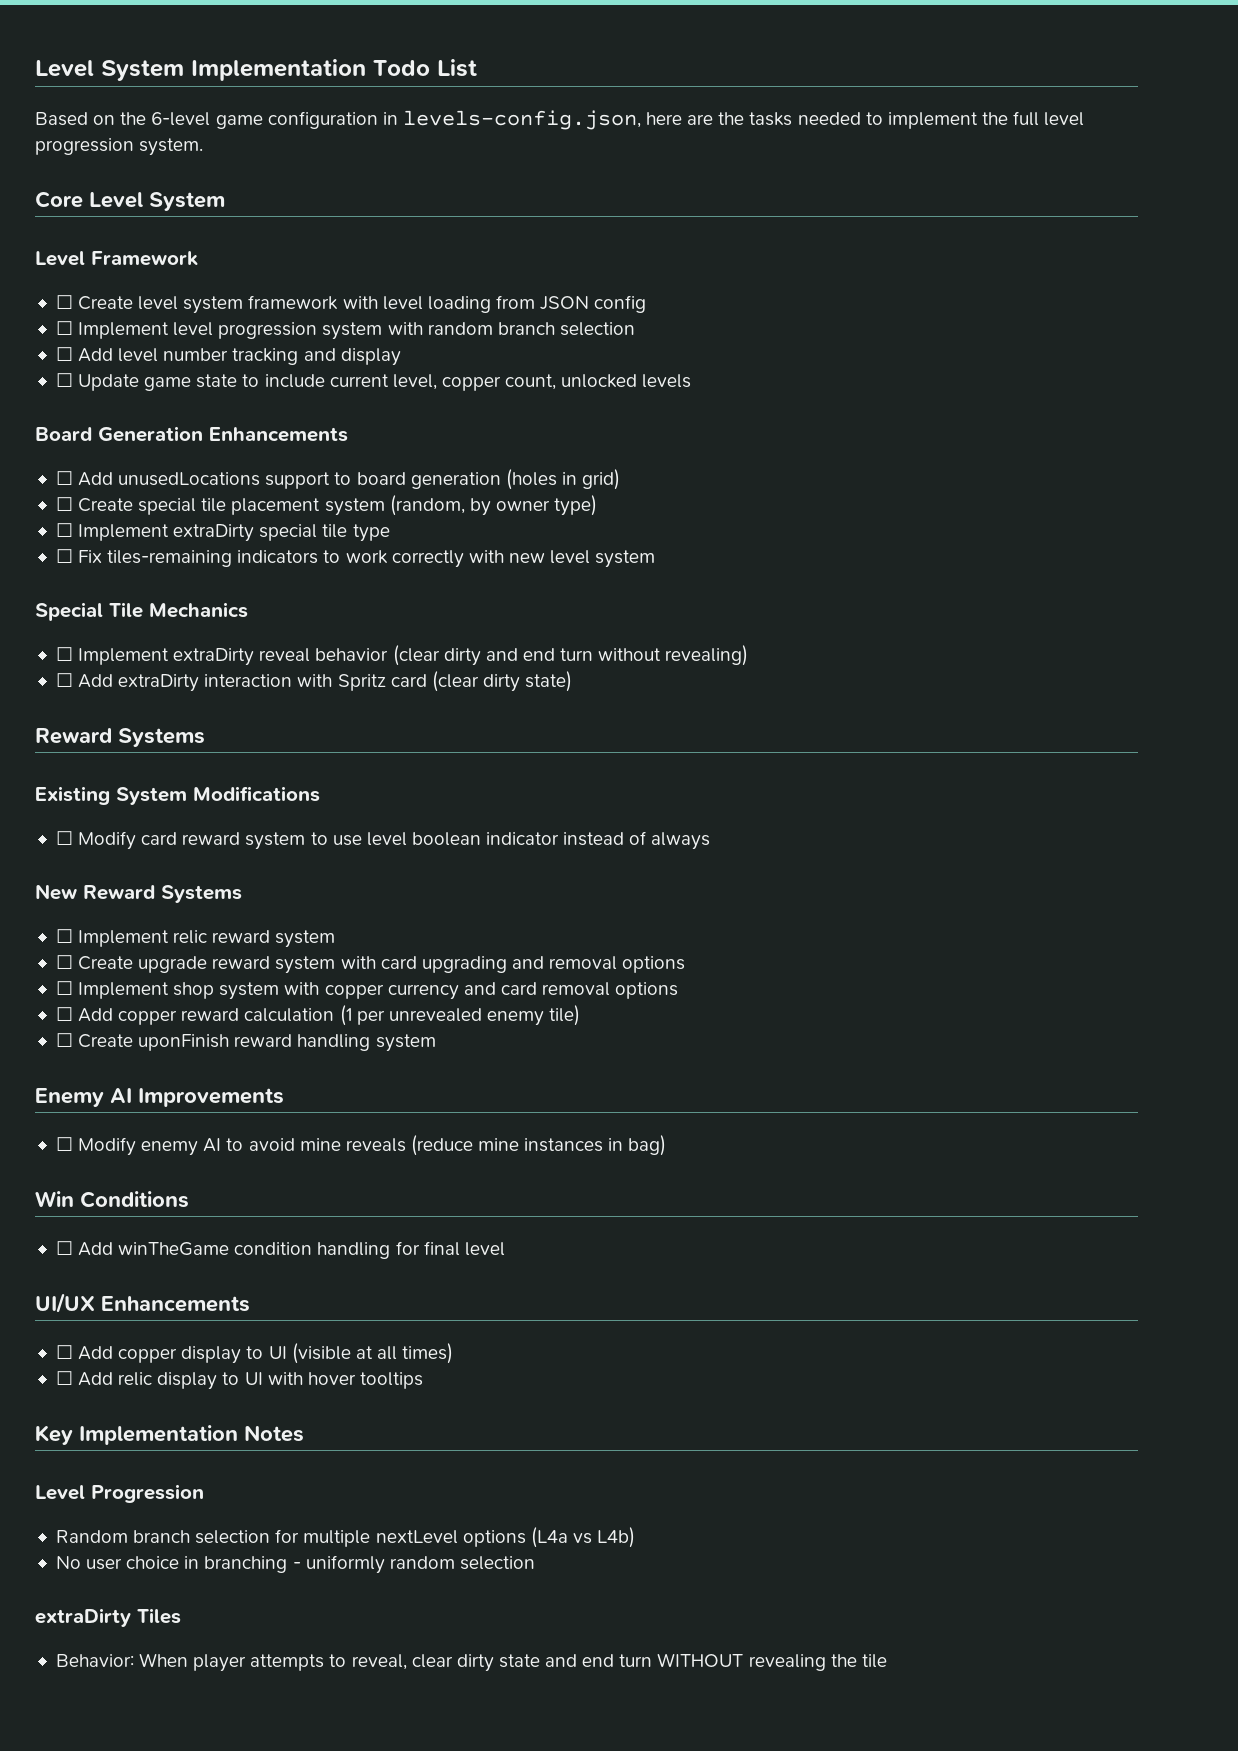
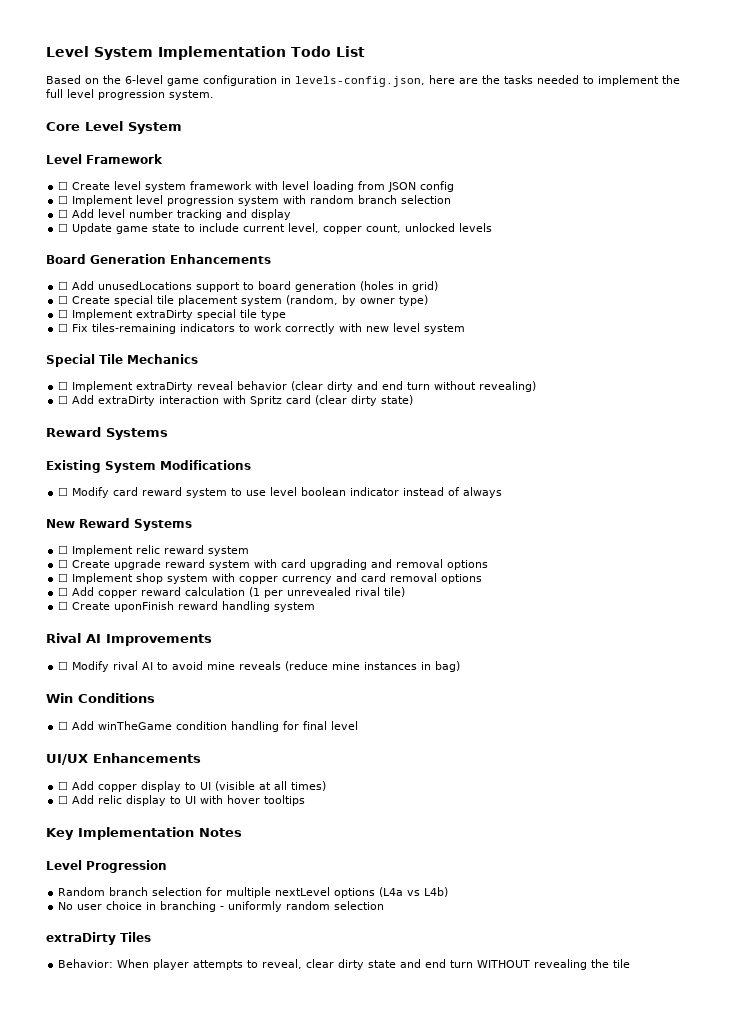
- ☐ Add copper reward calculation (1 per unrevealed enemy tile)
+ ☐ Add copper reward calculation (1 per unrevealed rival tile)
- Enemy AI Improvements
+ Rival AI Improvements
- ☐ Modify enemy AI to avoid mine reveals (reduce mine instances in bag)
+ ☐ Modify rival AI to avoid mine reveals (reduce mine instances in bag)

